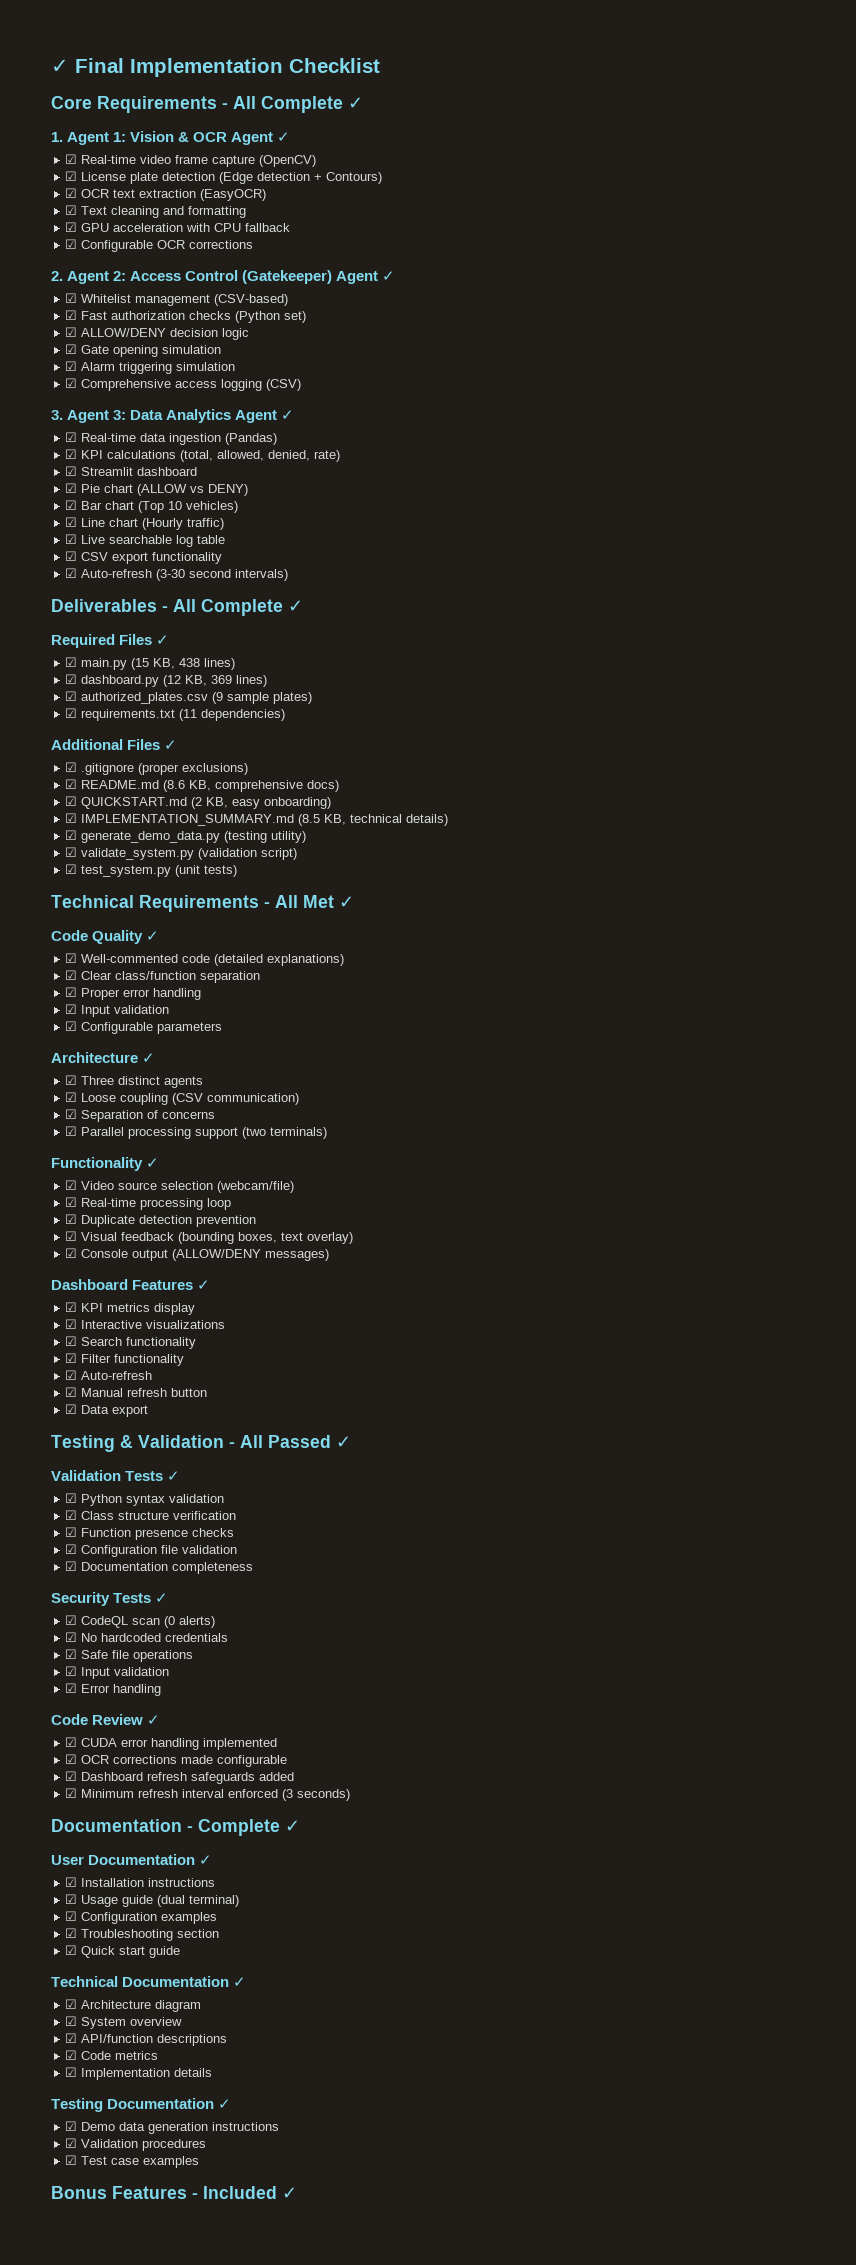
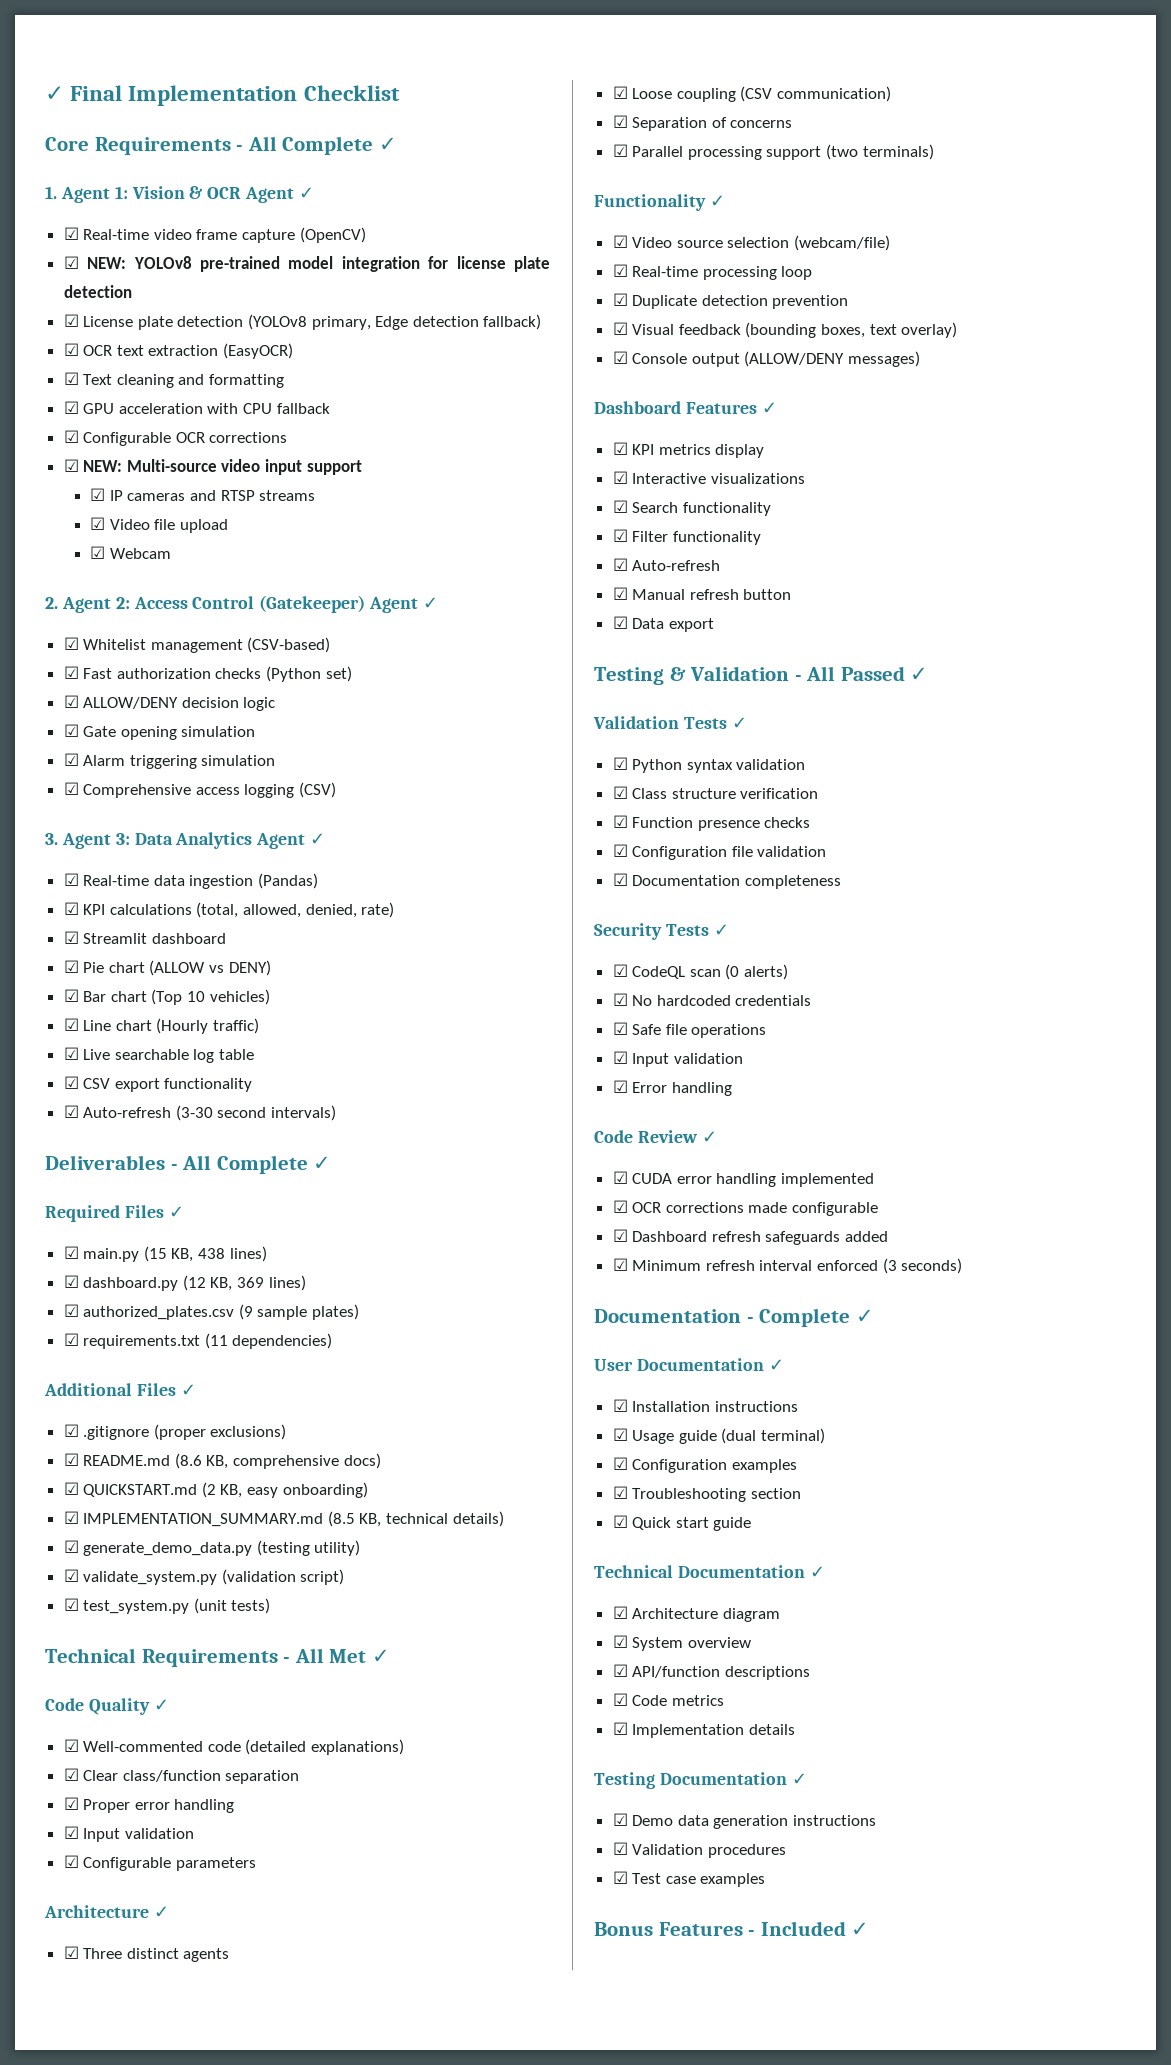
+ ☑ NEW: YOLOv8 pre-trained model integration for license plate detection
- ☑ License plate detection (Edge detection + Contours)
+ ☑ License plate detection (YOLOv8 primary, Edge detection fallback)
+ ☑ NEW: Multi-source video input support
+ ☑ IP cameras and RTSP streams
+ ☑ Video file upload
+ ☑ Webcam

